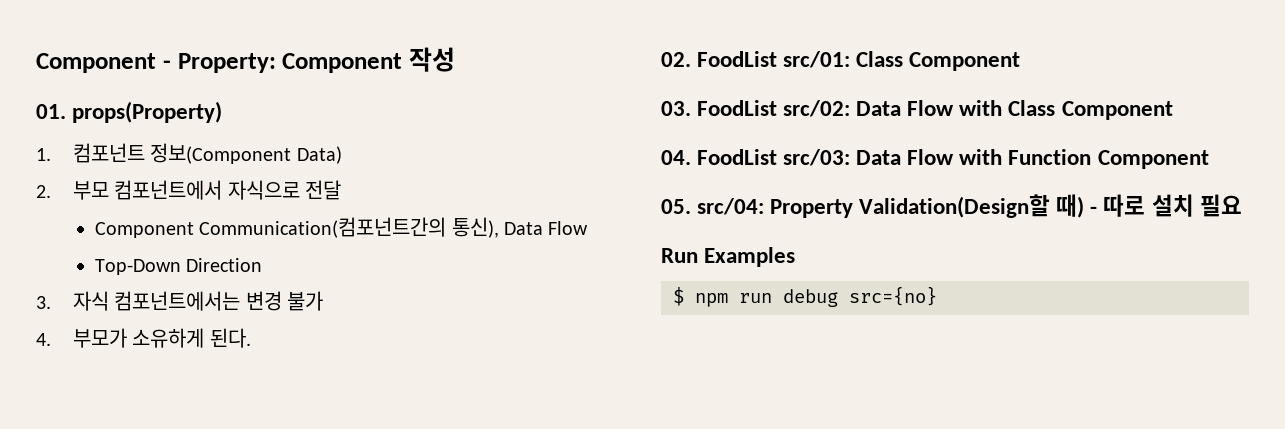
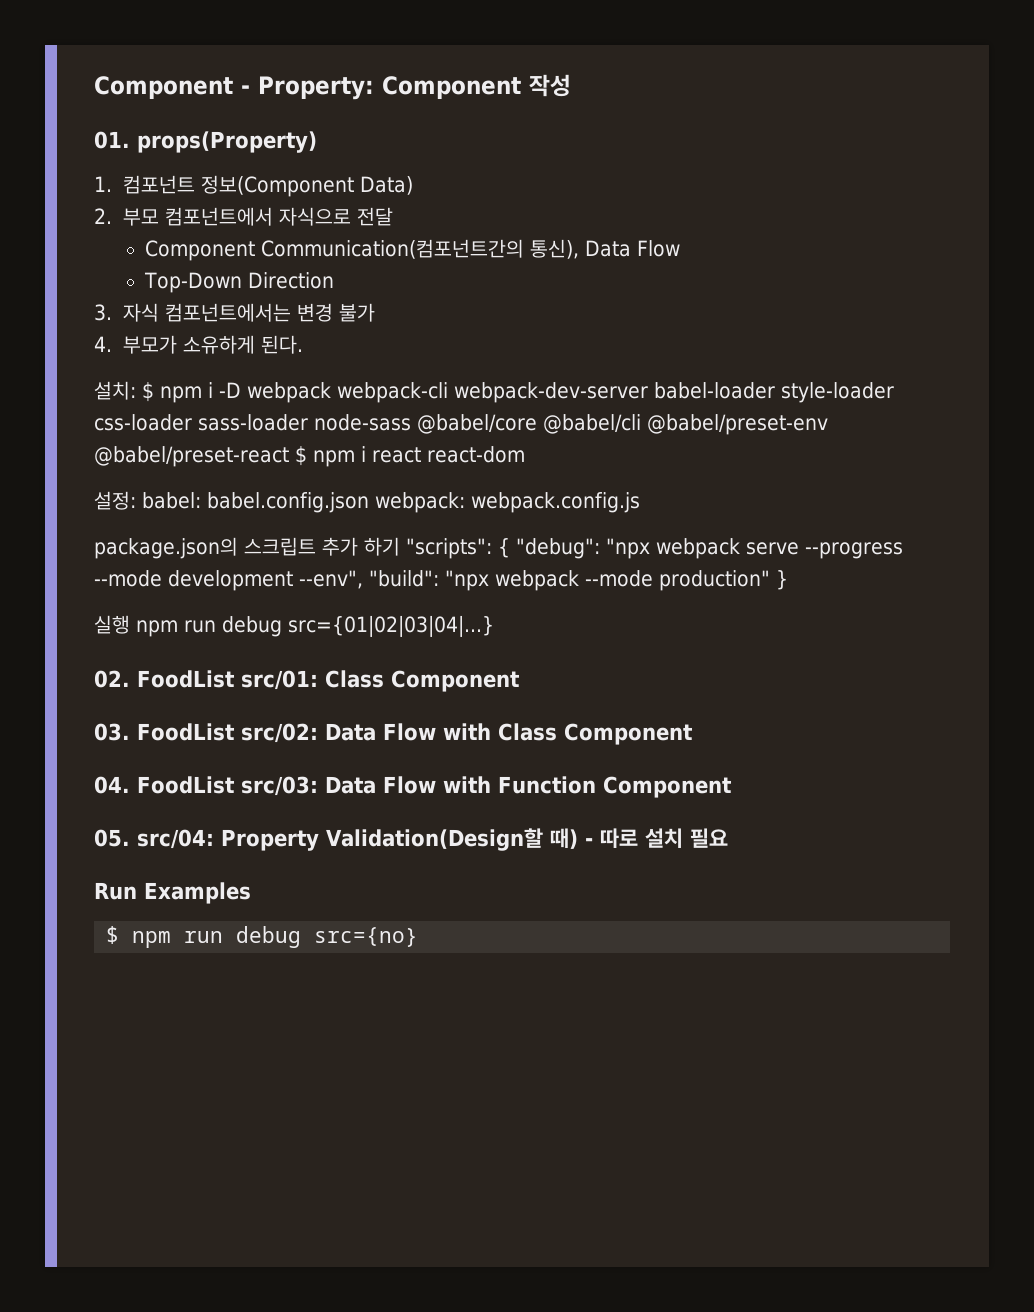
+ 설치: $ npm i -D webpack webpack-cli webpack-dev-server babel-loader style-loader css-loader sass-loader node-sass @babel/core @babel/cli @babel/preset-env @babel/preset-react $ npm i react react-dom
+ 설정: babel: babel.config.json webpack: webpack.config.js
+ package.json의 스크립트 추가 하기 "scripts": { "debug": "npx webpack serve --progress --mode development --env", "build": "npx webpack --mode production" }
+ 실행 npm run debug src={01|02|03|04|...}

